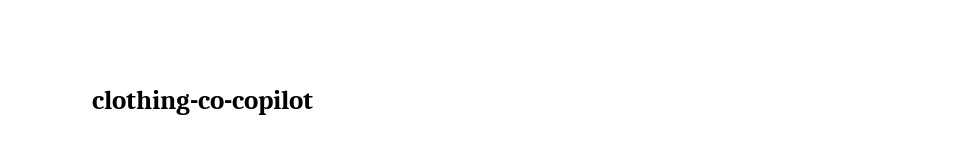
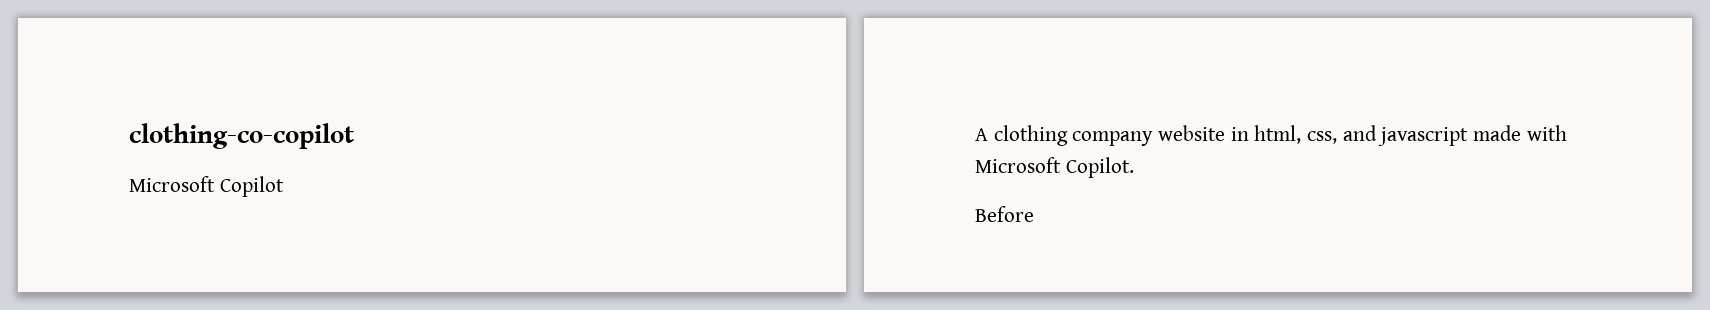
+ Microsoft Copilot
+ A clothing company website in html, css, and javascript made with Microsoft Copilot.
+ Before

